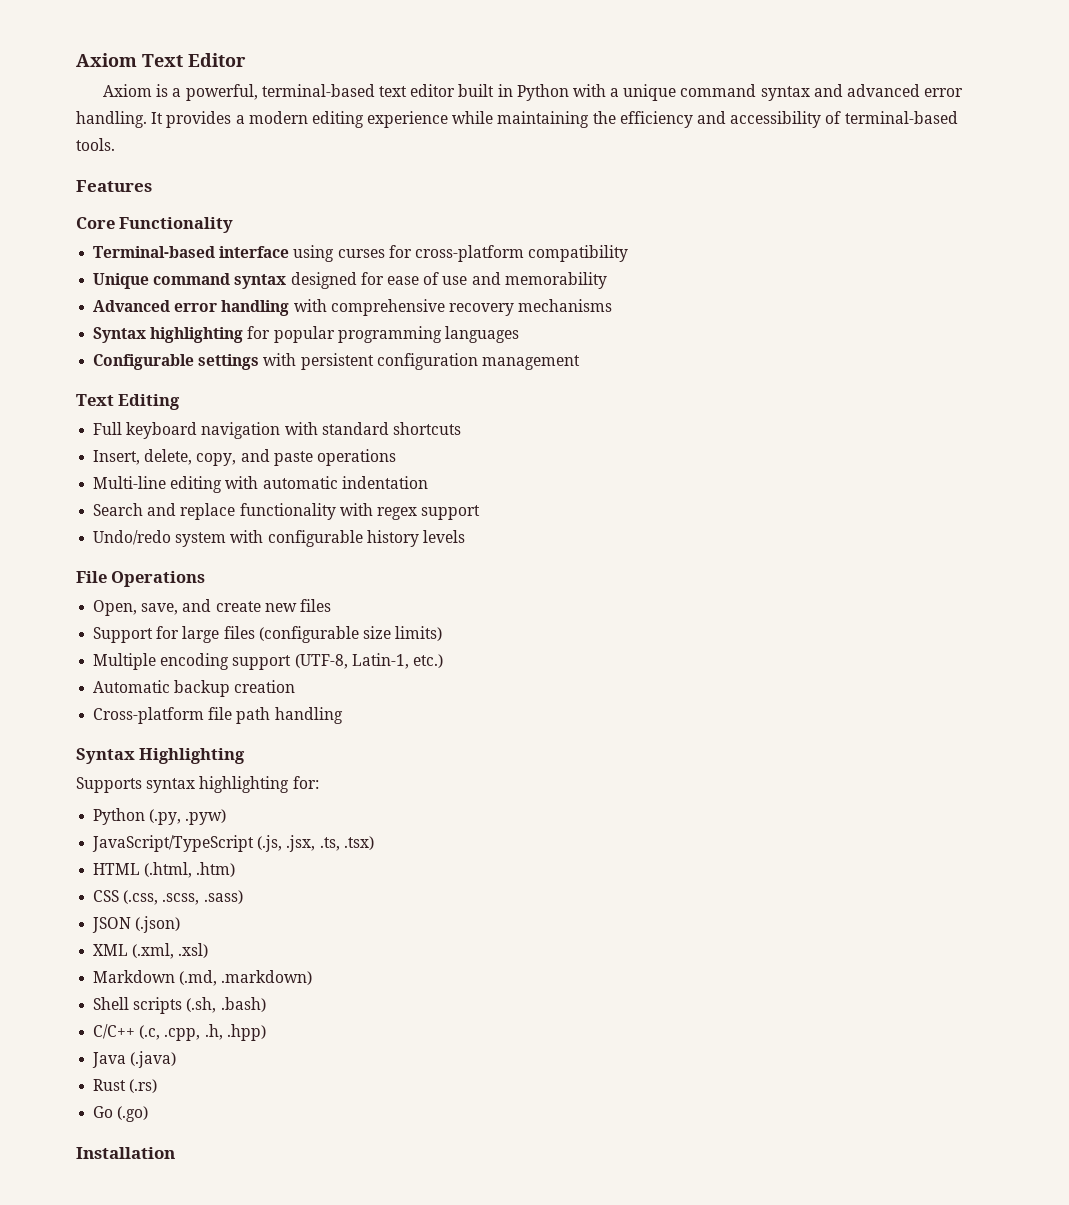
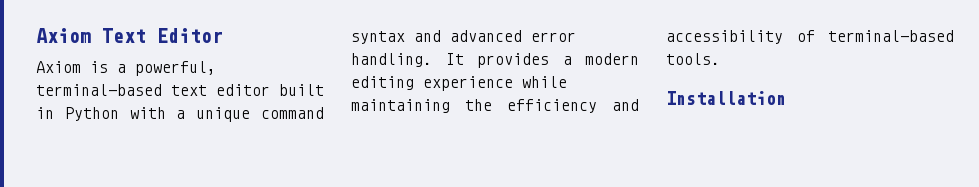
- Features
- Core Functionality
- Terminal-based interface using curses for cross-platform compatibility
- Unique command syntax designed for ease of use and memorability
- Advanced error handling with comprehensive recovery mechanisms
- Syntax highlighting for popular programming languages
- Configurable settings with persistent configuration management
- Text Editing
- Full keyboard navigation with standard shortcuts
- Insert, delete, copy, and paste operations
- Multi-line editing with automatic indentation
- Search and replace functionality with regex support
- Undo/redo system with configurable history levels
- File Operations
- Open, save, and create new files
- Support for large files (configurable size limits)
- Multiple encoding support (UTF-8, Latin-1, etc.)
- Automatic backup creation
- Cross-platform file path handling
- Syntax Highlighting
- Supports syntax highlighting for:
- Python (.py, .pyw)
- JavaScript/TypeScript (.js, .jsx, .ts, .tsx)
- HTML (.html, .htm)
- CSS (.css, .scss, .sass)
- JSON (.json)
- XML (.xml, .xsl)
- Markdown (.md, .markdown)
- Shell scripts (.sh, .bash)
- C/C++ (.c, .cpp, .h, .hpp)
- Java (.java)
- Rust (.rs)
- Go (.go)

